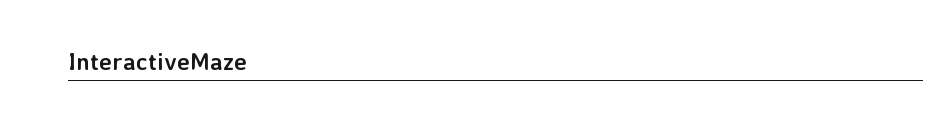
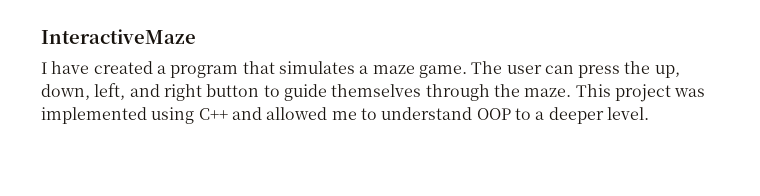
+ I have created a program that simulates a maze game. The user can press the up, down, left, and right button to guide themselves through the maze. This project was implemented using C++ and allowed me to understand OOP to a deeper level.

